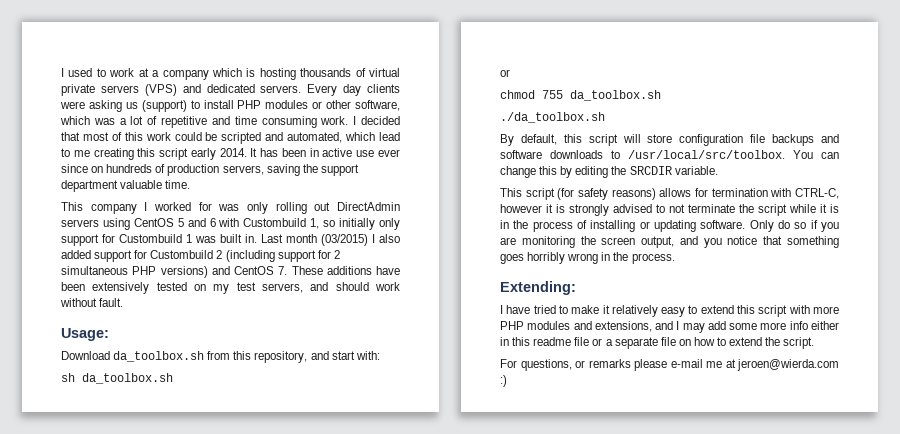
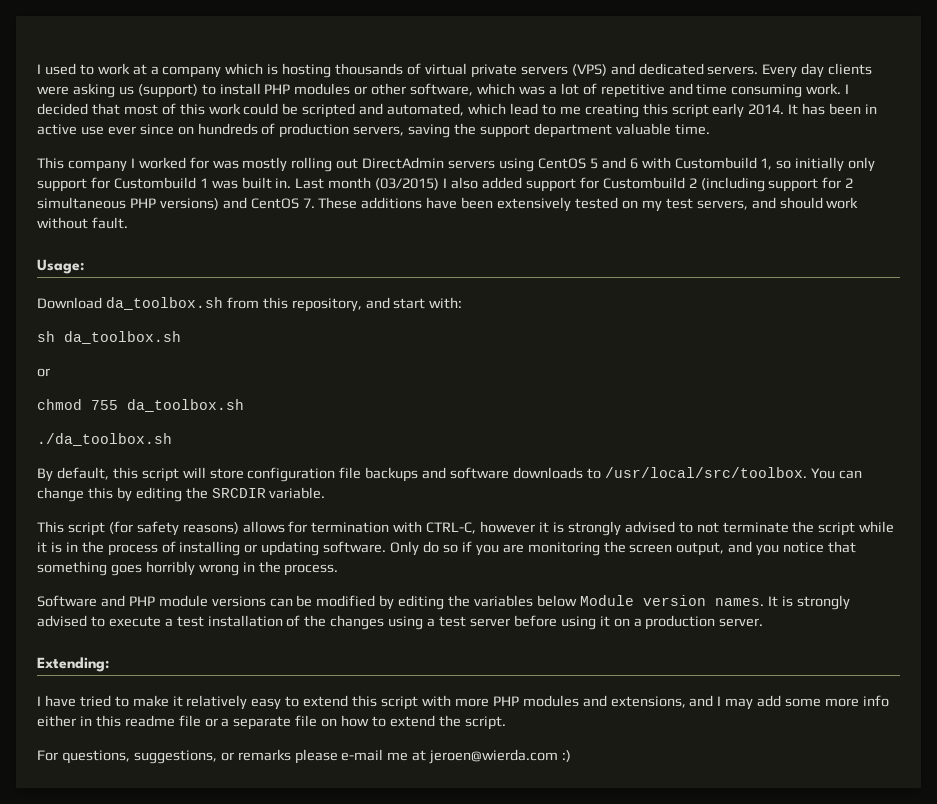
- This company I worked for was only rolling out DirectAdmin servers using CentOS 5 and 6 with Custombuild 1, so initially only support for Custombuild 1 was built in.
+ This company I worked for was mostly rolling out DirectAdmin servers using CentOS 5 and 6 with Custombuild 1, so initially only support for Custombuild 1 was built in.
+ Software and PHP module versions can be modified by editing the variables below Module version names. It is strongly advised to execute a test installation of the changes using a test server before using it on a production server.
- For questions, or remarks please e-mail me at jeroen@wierda.com :)
+ For questions, suggestions, or remarks please e-mail me at jeroen@wierda.com :)

